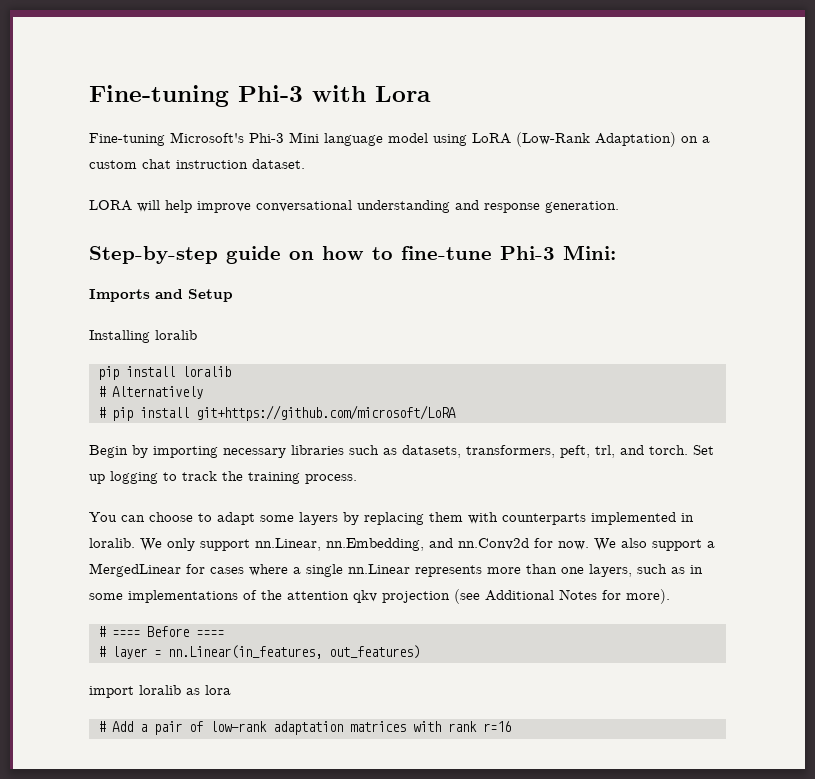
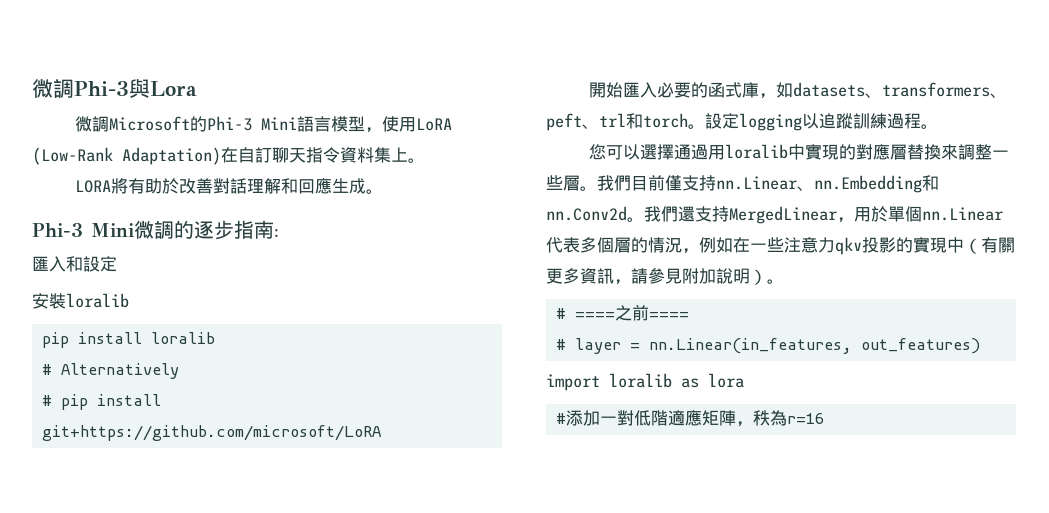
- Fine-tuning Phi-3 with Lora
- Fine-tuning Microsoft's Phi-3 Mini language model using LoRA (Low-Rank Adaptation) on a custom chat instruction dataset.
- LORA will help improve conversational understanding and response generation.
- Step-by-step guide on how to fine-tune Phi-3 Mini:
- Imports and Setup
- Installing loralib
+ 微調Phi-3與Lora
+ 微調Microsoft的Phi-3 Mini語言模型，使用LoRA (Low-Rank Adaptation)在自訂聊天指令資料集上。
+ LORA將有助於改善對話理解和回應生成。
+ Phi-3 Mini微調的逐步指南:
+ 匯入和設定
+ 安裝loralib
- Begin by importing necessary libraries such as datasets, transformers, peft, trl, and torch. Set up logging to track the training process.
- You can choose to adapt some layers by replacing them with counterparts implemented in loralib. We only support nn.Linear, nn.Embedding, and nn.Conv2d for now. We also support a MergedLinear for cases where a single nn.Linear represents more than one layers, such as in some implementations of the attention qkv projection (see Additional Notes for more).
+ 開始匯入必要的函式庫，如datasets、transformers、peft、trl和torch。設定logging以追蹤訓練過程。
+ 您可以選擇通過用loralib中實現的對應層替換來調整一些層。我們目前僅支持nn.Linear、nn.Embedding和nn.Conv2d。我們還支持MergedLinear，用於單個nn.Linear代表多個層的情況，例如在一些注意力qkv投影的實現中（有關更多資訊，請參見附加說明）。
- # ==== Before ====
+ # ====之前====
- # Add a pair of low-rank adaptation matrices with rank r=16
+ #添加一對低階適應矩陣，秩為r=16

